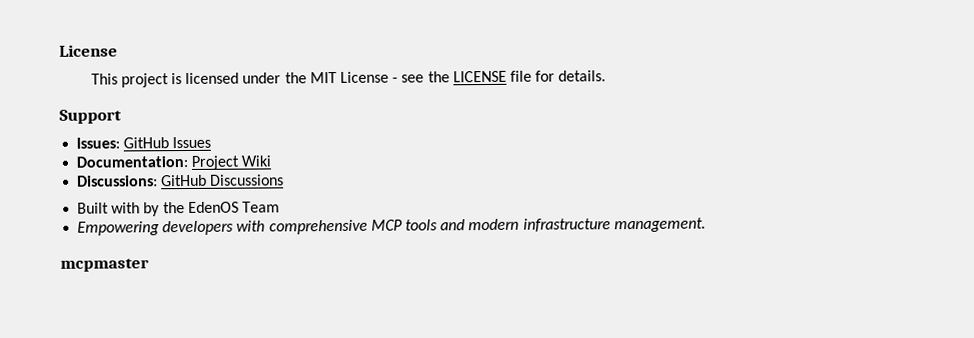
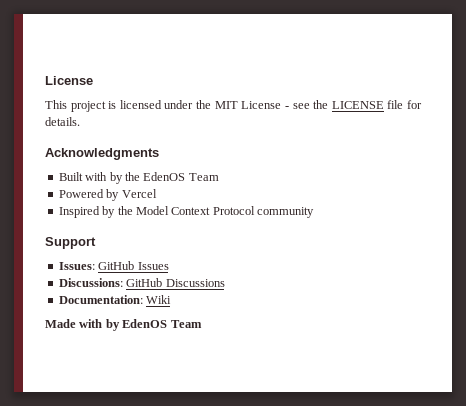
- Support
- Issues: GitHub Issues
- Documentation: Project Wiki
- Discussions: GitHub Discussions
+ Acknowledgments
- Empowering developers with comprehensive MCP tools and modern infrastructure management.
- mcpmaster
+ Powered by Vercel
+ Inspired by the Model Context Protocol community
+ Support
+ Issues: GitHub Issues
+ Discussions: GitHub Discussions
+ Documentation: Wiki
+ Made with by EdenOS Team

